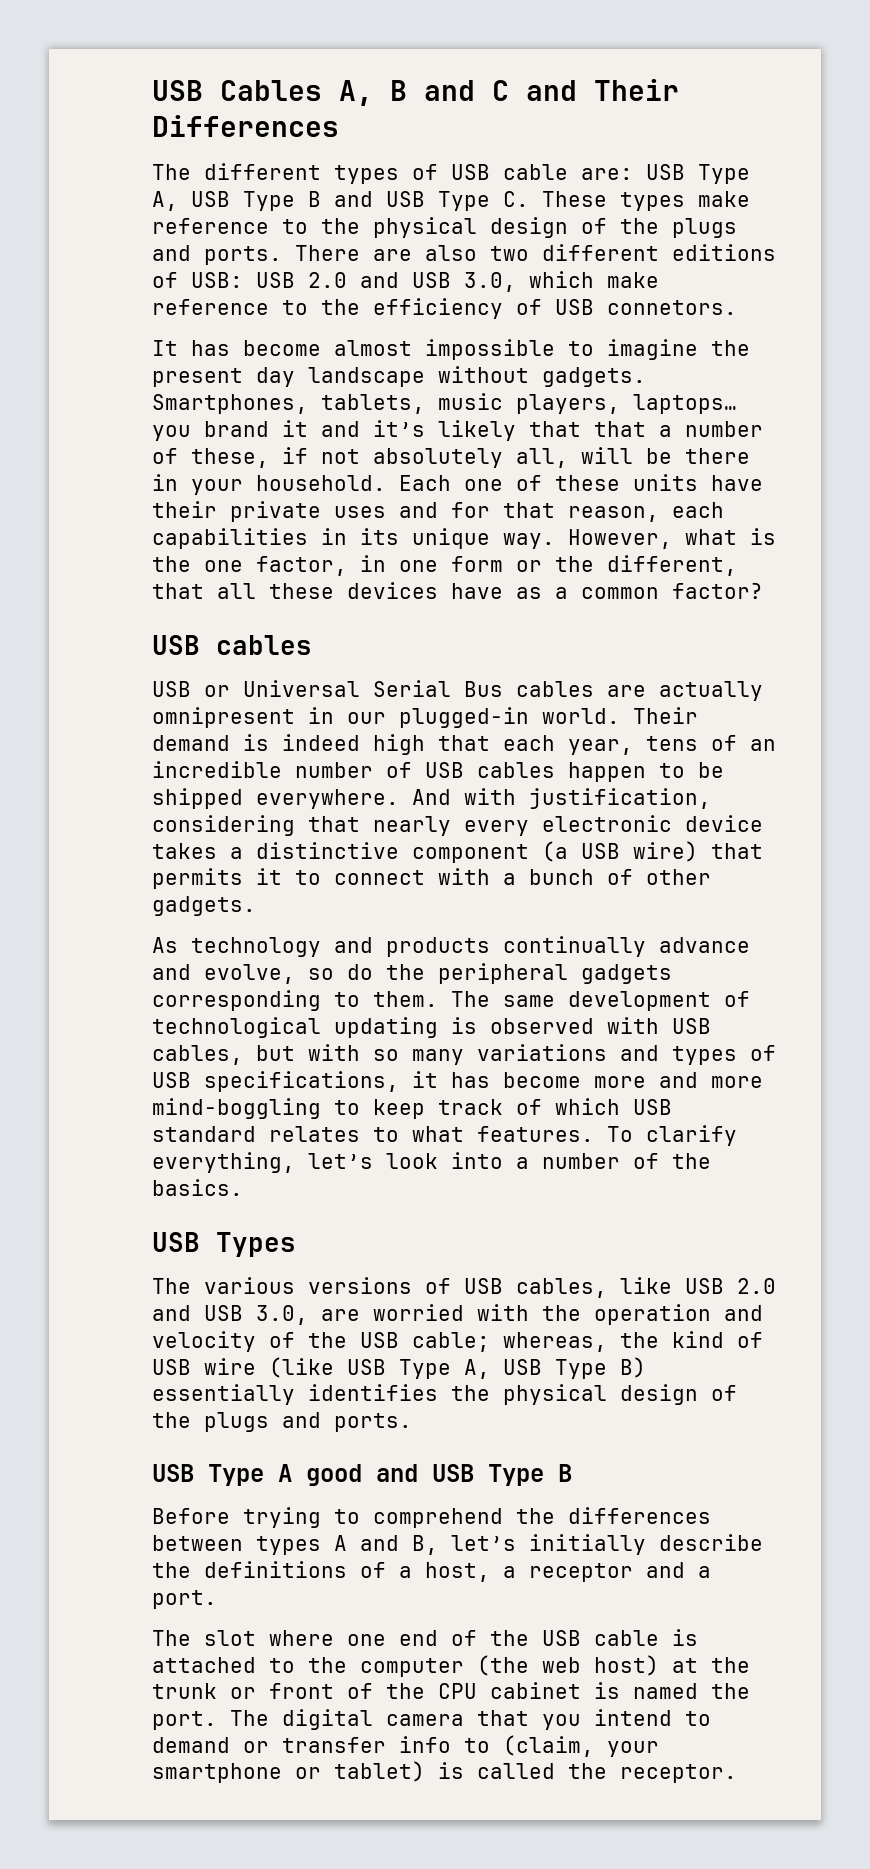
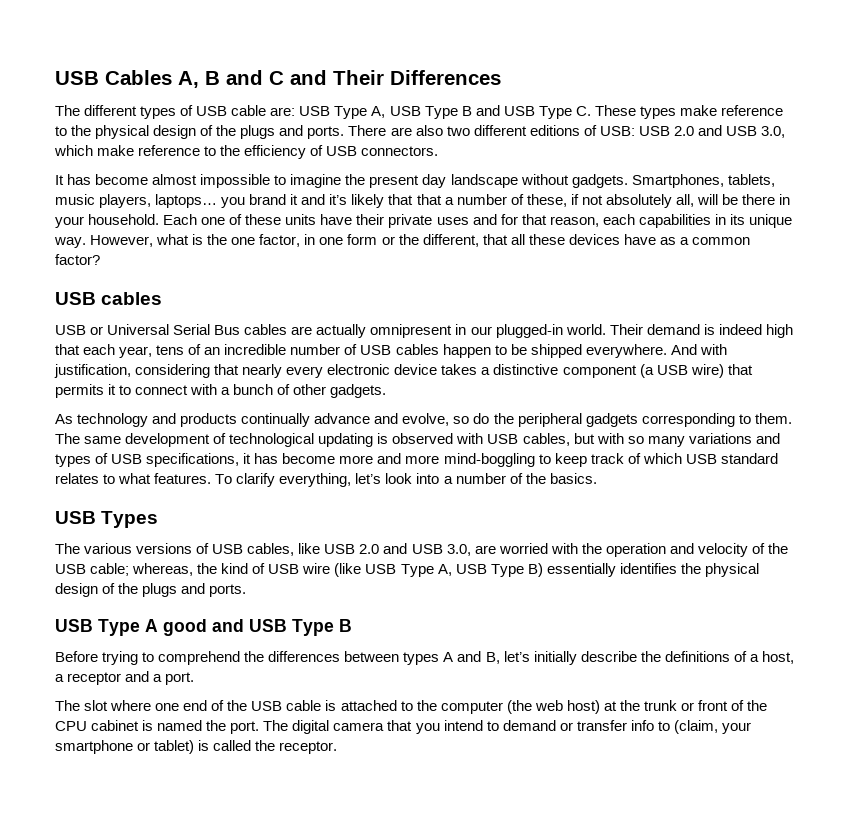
- There are also two different editions of USB: USB 2.0 and USB 3.0, which make reference to the efficiency of USB connetors.
+ There are also two different editions of USB: USB 2.0 and USB 3.0, which make reference to the efficiency of USB connectors.

